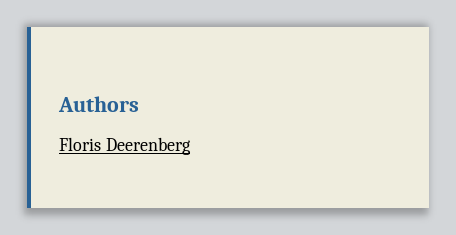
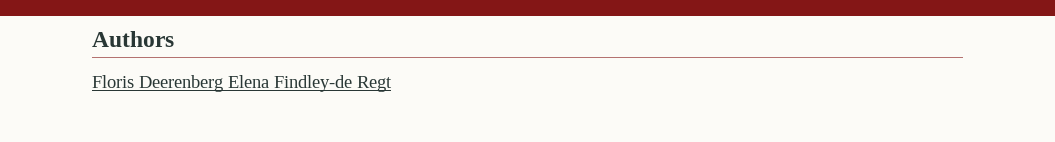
- Floris Deerenberg
+ Floris Deerenberg Elena Findley-de Regt

